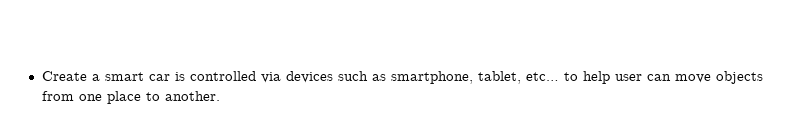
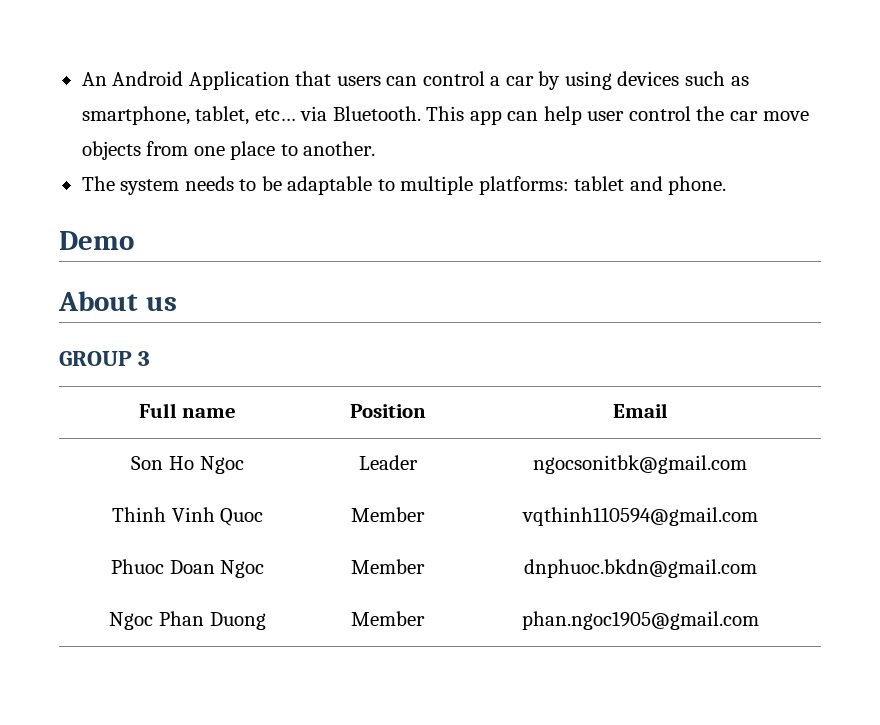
- Create a smart car is controlled via devices such as smartphone, tablet, etc… to help user can move objects from one place to another.
+ An Android Application that users can control a car by using devices such as smartphone, tablet, etc… via Bluetooth. This app can help user control the car move objects from one place to another.
+ The system needs to be adaptable to multiple platforms: tablet and phone.
+ Demo
+ About us
+ GROUP 3
+ Full name | Position | Email
+ Son Ho Ngoc | Leader | ngocsonitbk@gmail.com
+ Thinh Vinh Quoc | Member | vqthinh110594@gmail.com
+ Phuoc Doan Ngoc | Member | dnphuoc.bkdn@gmail.com
+ Ngoc Phan Duong | Member | phan.ngoc1905@gmail.com

